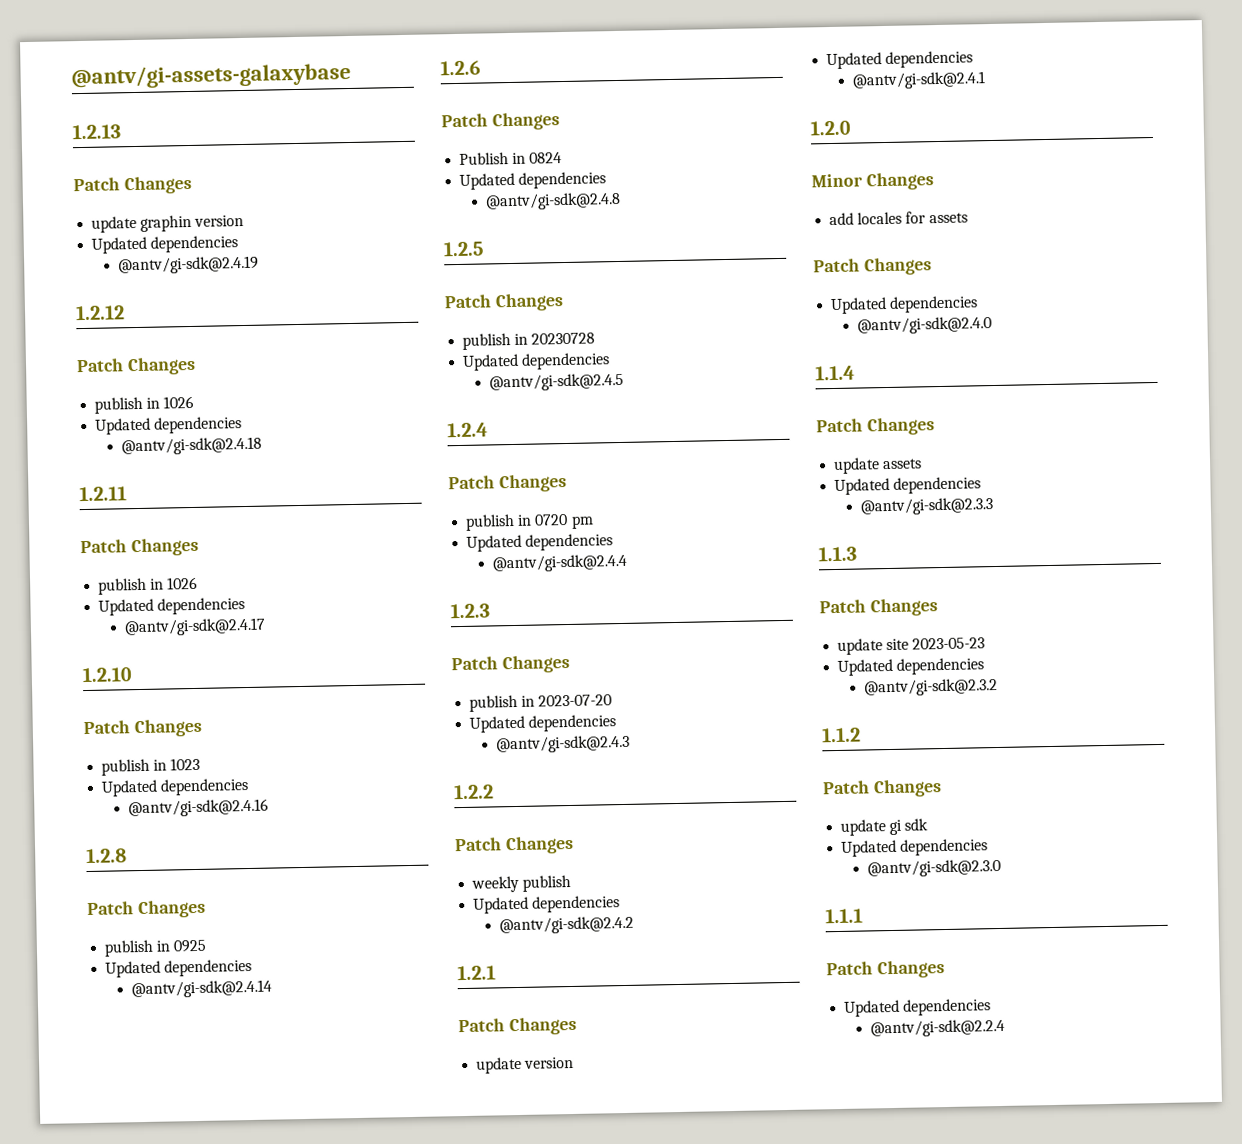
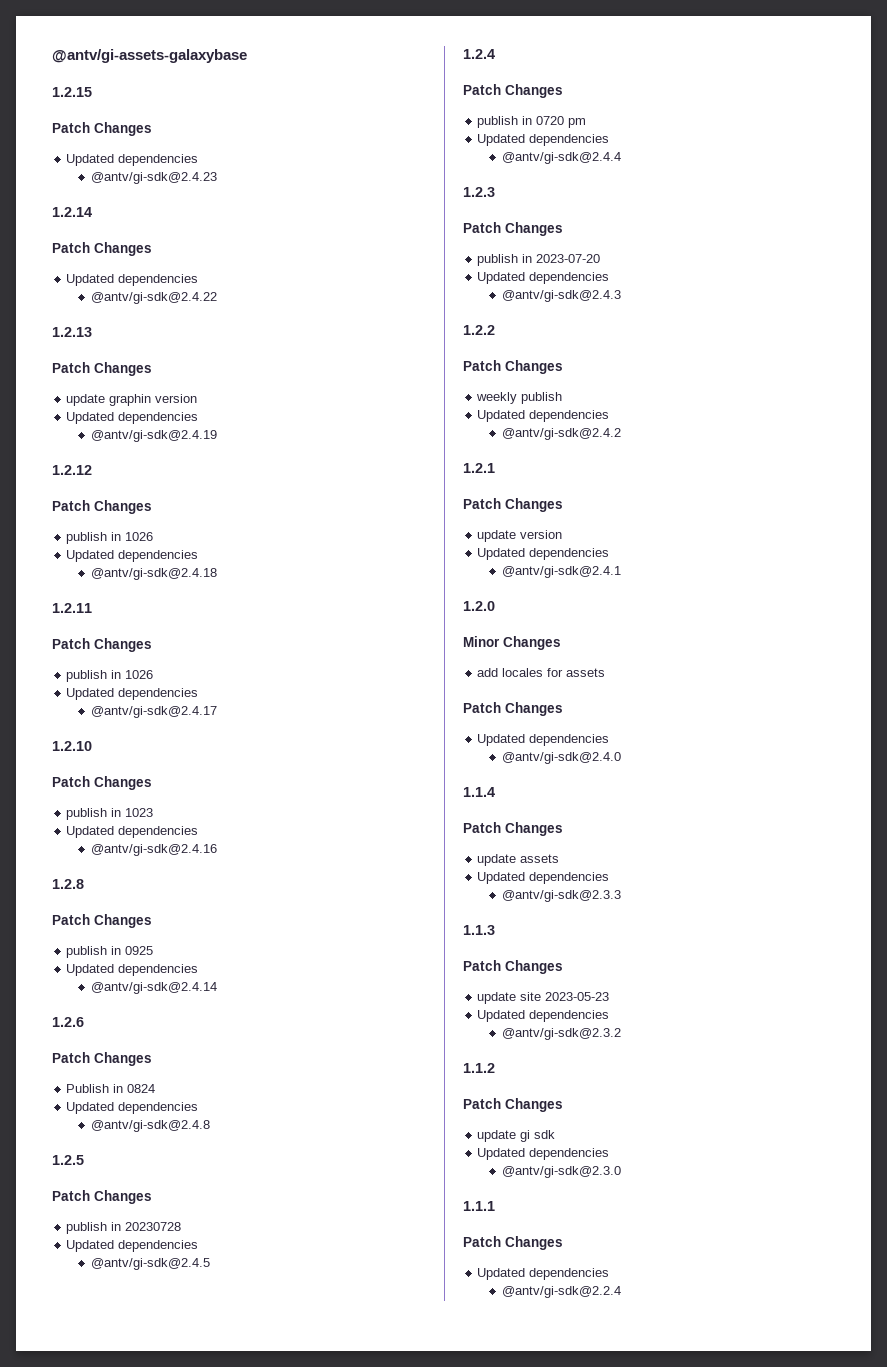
+ 1.2.15
+ Patch Changes
+ Updated dependencies
+ @antv/gi-sdk@2.4.23
+ 1.2.14
+ Patch Changes
+ Updated dependencies
+ @antv/gi-sdk@2.4.22

